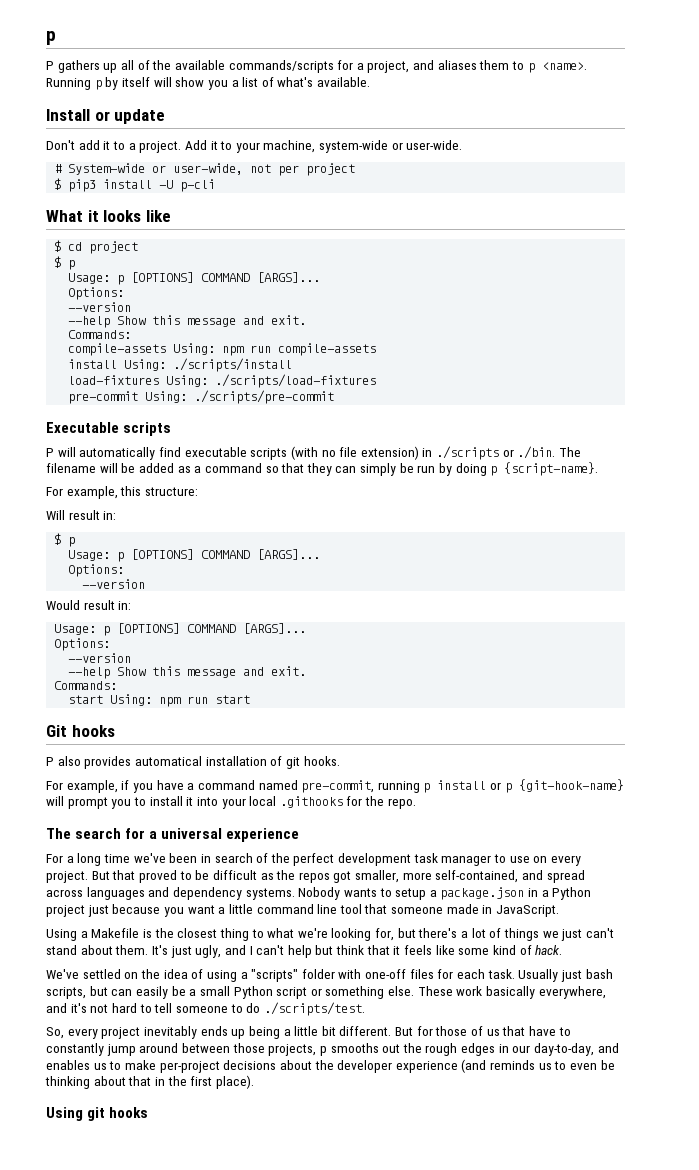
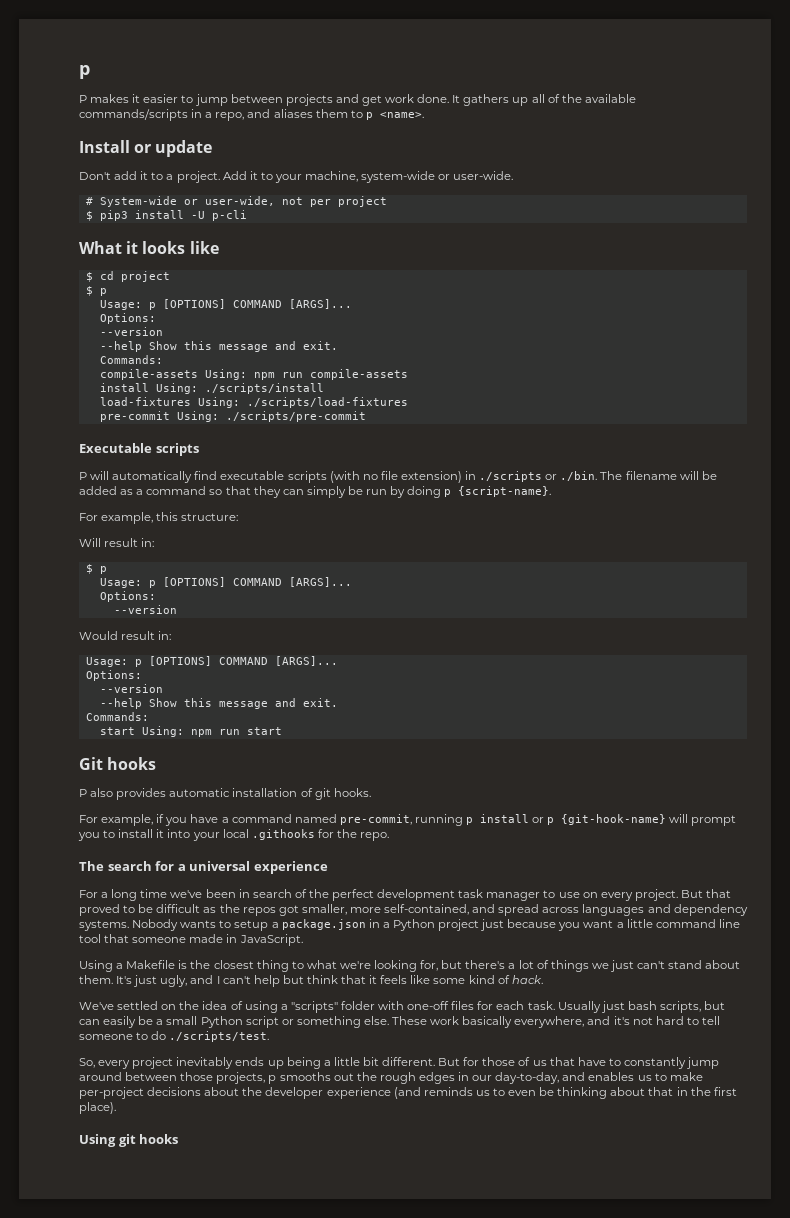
- P gathers up all of the available commands/scripts for a project, and aliases them to p <name>. Running p by itself will show you a list of what's available.
+ P makes it easier to jump between projects and get work done. It gathers up all of the available commands/scripts in a repo, and aliases them to p <name>.
- P also provides automatical installation of git hooks.
+ P also provides automatic installation of git hooks.

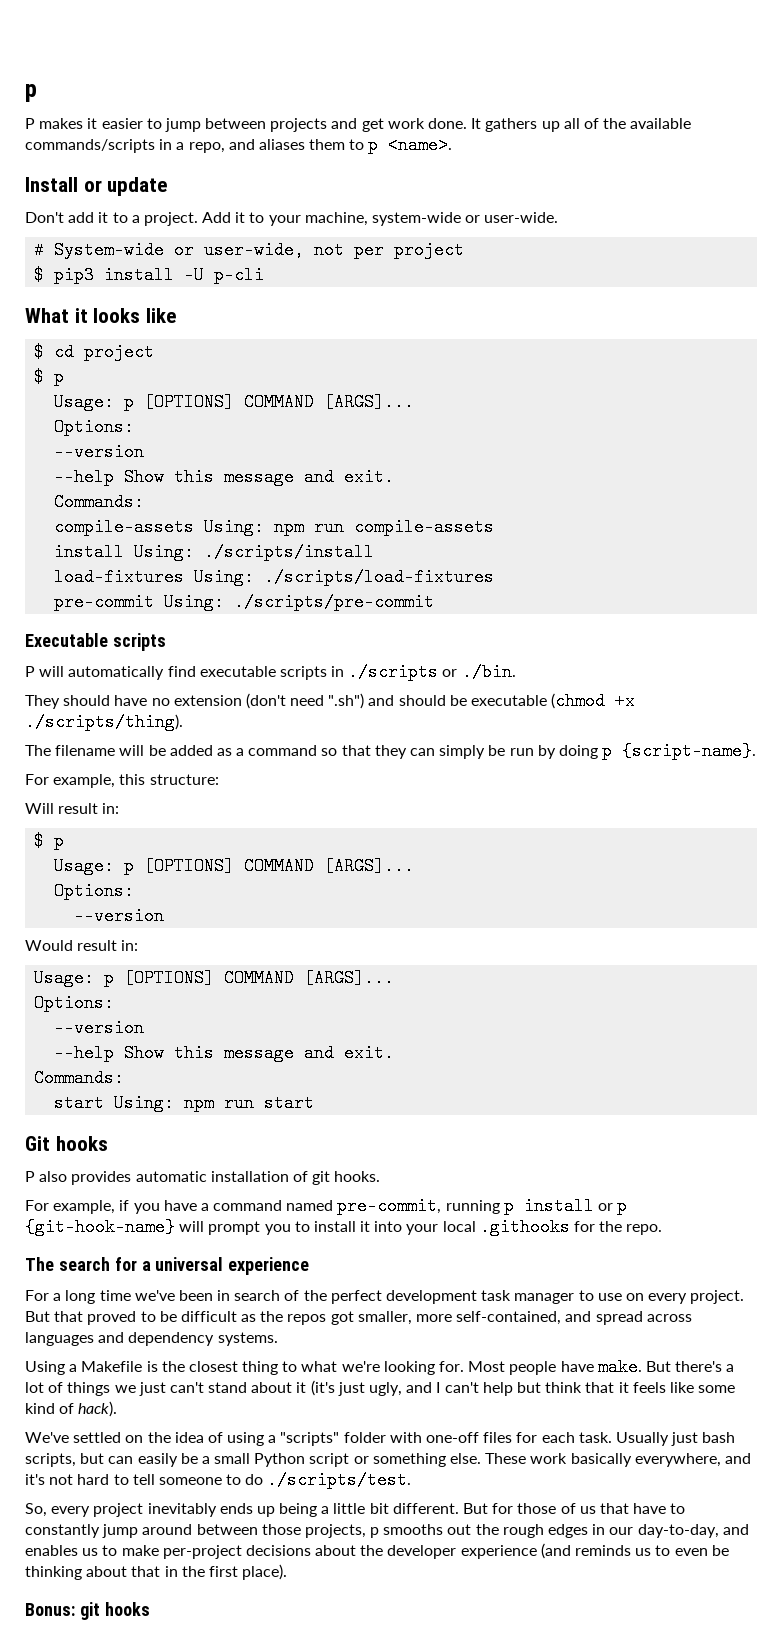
- P will automatically find executable scripts (with no file extension) in ./scripts or ./bin. The filename will be added as a command so that they can simply be run by doing p {script-name}.
+ P will automatically find executable scripts in ./scripts or ./bin.
+ They should have no extension (don't need ".sh") and should be executable (chmod +x ./scripts/thing).
+ The filename will be added as a command so that they can simply be run by doing p {script-name}.
- Nobody wants to setup a package.json in a Python project just because you want a little command line tool that someone made in JavaScript.
- Using a Makefile is the closest thing to what we're looking for, but there's a lot of things we just can't stand about them. It's just ugly, and I can't help but think that it feels like some kind of hack.
+ Using a Makefile is the closest thing to what we're looking for. Most people have make. But there's a lot of things we just can't stand about it (it's just ugly, and I can't help but think that it feels like some kind of hack).
- Using git hooks
+ Bonus: git hooks

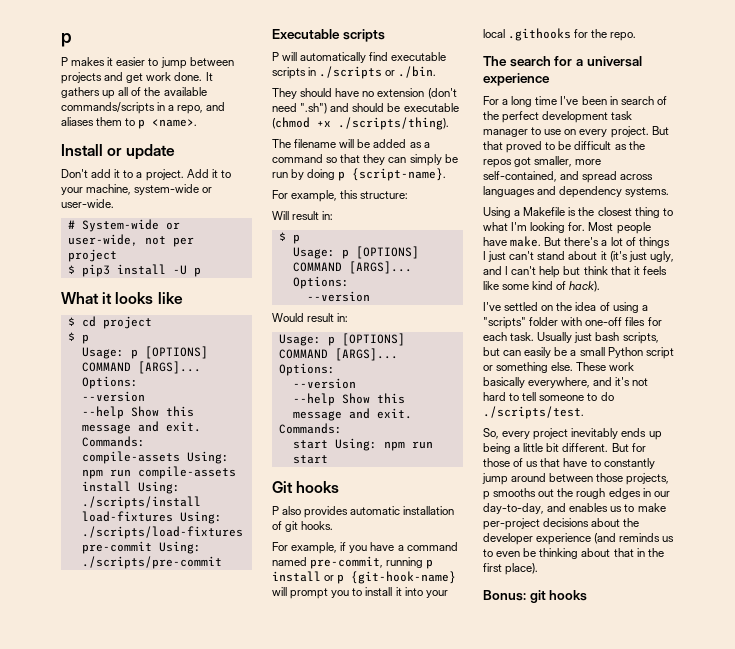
- $ pip3 install -U p-cli
+ $ pip3 install -U p
- For a long time we've been in search of the perfect development task manager to use on every project.
+ For a long time I've been in search of the perfect development task manager to use on every project.
- Using a Makefile is the closest thing to what we're looking for.
+ Using a Makefile is the closest thing to what I'm looking for.
- But there's a lot of things we just can't stand about it (it's just ugly, and I can't help but think that it feels like some kind of hack).
+ But there's a lot of things I just can't stand about it (it's just ugly, and I can't help but think that it feels like some kind of hack).
- We've settled on the idea of using a "scripts" folder with one-off files for each task.
+ I've settled on the idea of using a "scripts" folder with one-off files for each task.

